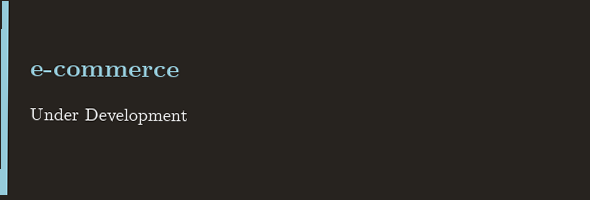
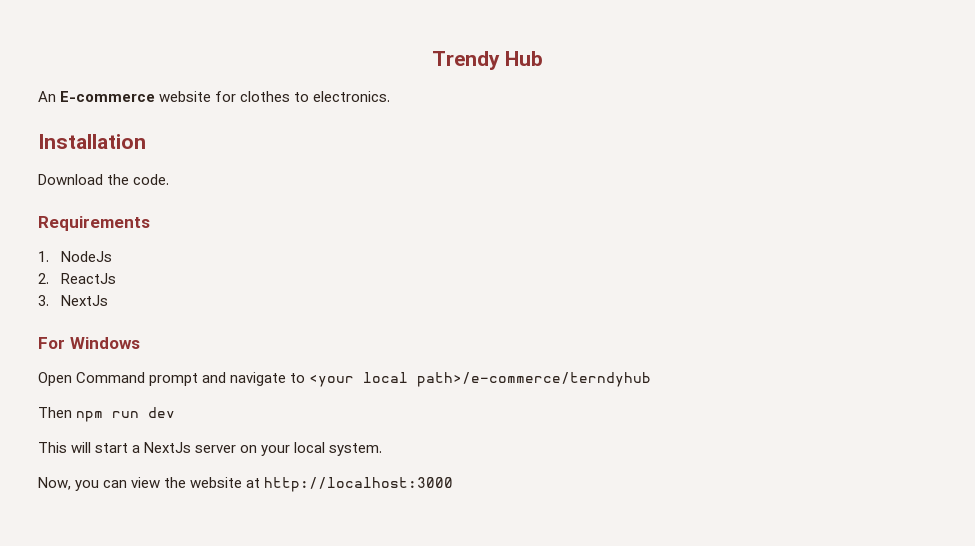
- e-commerce
- Under Development
+ Trendy Hub
+ An E-commerce website for clothes to electronics.
+ Installation
+ Download the code.
+ Requirements
+ 1. NodeJs
+ 2. ReactJs
+ 3. NextJs
+ For Windows
+ Open Command prompt and navigate to <your local path>/e-commerce/terndyhub
+ Then npm run dev
+ This will start a NextJs server on your local system.
+ Now, you can view the website at http://localhost:3000

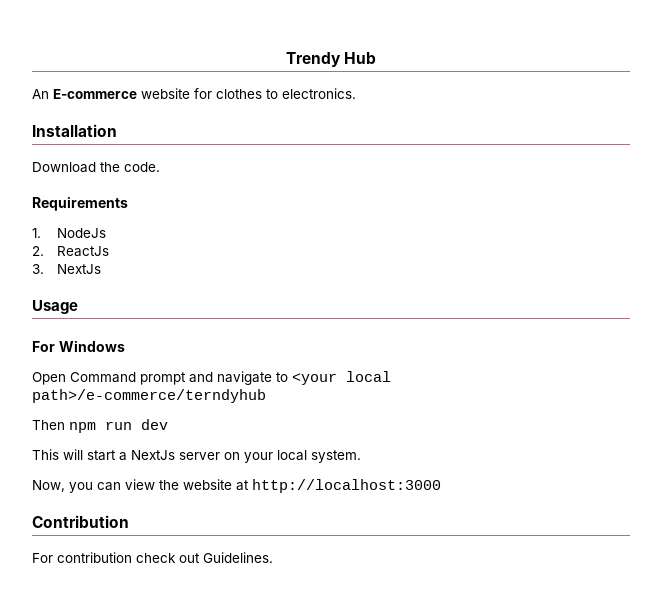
+ Usage
+ Contribution
+ For contribution check out Guidelines.

